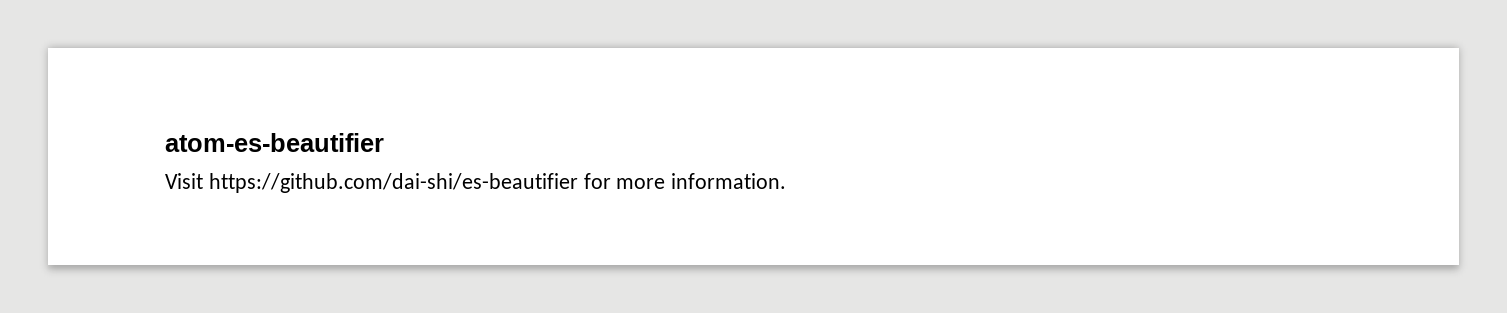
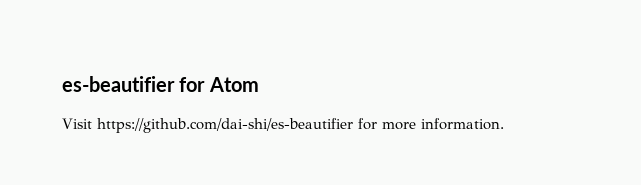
- atom-es-beautifier
+ es-beautifier for Atom

